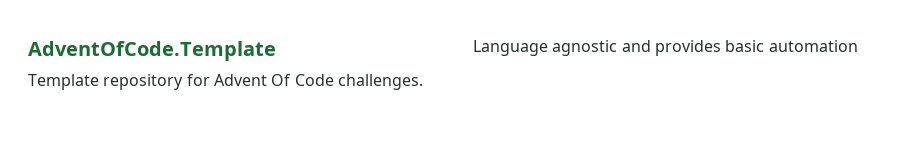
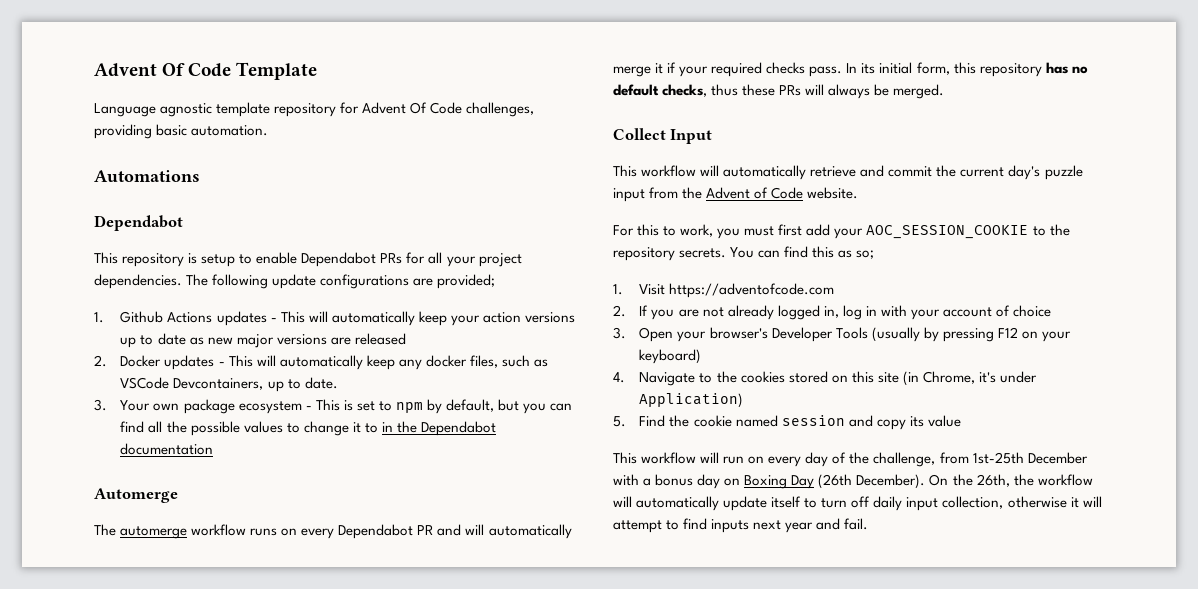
- AdventOfCode.Template
- Template repository for Advent Of Code challenges. Language agnostic and provides basic automation
+ Advent Of Code Template
+ Language agnostic template repository for Advent Of Code challenges, providing basic automation.
+ Automations
+ Dependabot
+ This repository is setup to enable Dependabot PRs for all your project dependencies. The following update configurations are provided;
+ 1. Github Actions updates - This will automatically keep your action versions up to date as new major versions are released
+ 2. Docker updates - This will automatically keep any docker files, such as VSCode Devcontainers, up to date.
+ 3. Your own package ecosystem - This is set to npm by default, but you can find all the possible values to change it to in the Dependabot documentation
+ Automerge
+ The automerge workflow runs on every Dependabot PR and will automatically merge it if your required checks pass. In its initial form, this repository has no default checks, thus these PRs will always be merged.
+ Collect Input
+ This workflow will automatically retrieve and commit the current day's puzzle input from the Advent of Code website.
+ For this to work, you must first add your AOC_SESSION_COOKIE to the repository secrets. You can find this as so;
+ 1. Visit https://adventofcode.com
+ 2. If you are not already logged in, log in with your account of choice
+ 3. Open your browser's Developer Tools (usually by pressing F12 on your keyboard)
+ 4. Navigate to the cookies stored on this site (in Chrome, it's under Application)
+ 5. Find the cookie named session and copy its value
+ This workflow will run on every day of the challenge, from 1st-25th December with a bonus day on Boxing Day (26th December). On the 26th, the workflow will automatically update itself to turn off daily input collection, otherwise it will attempt to find inputs next year and fail.

